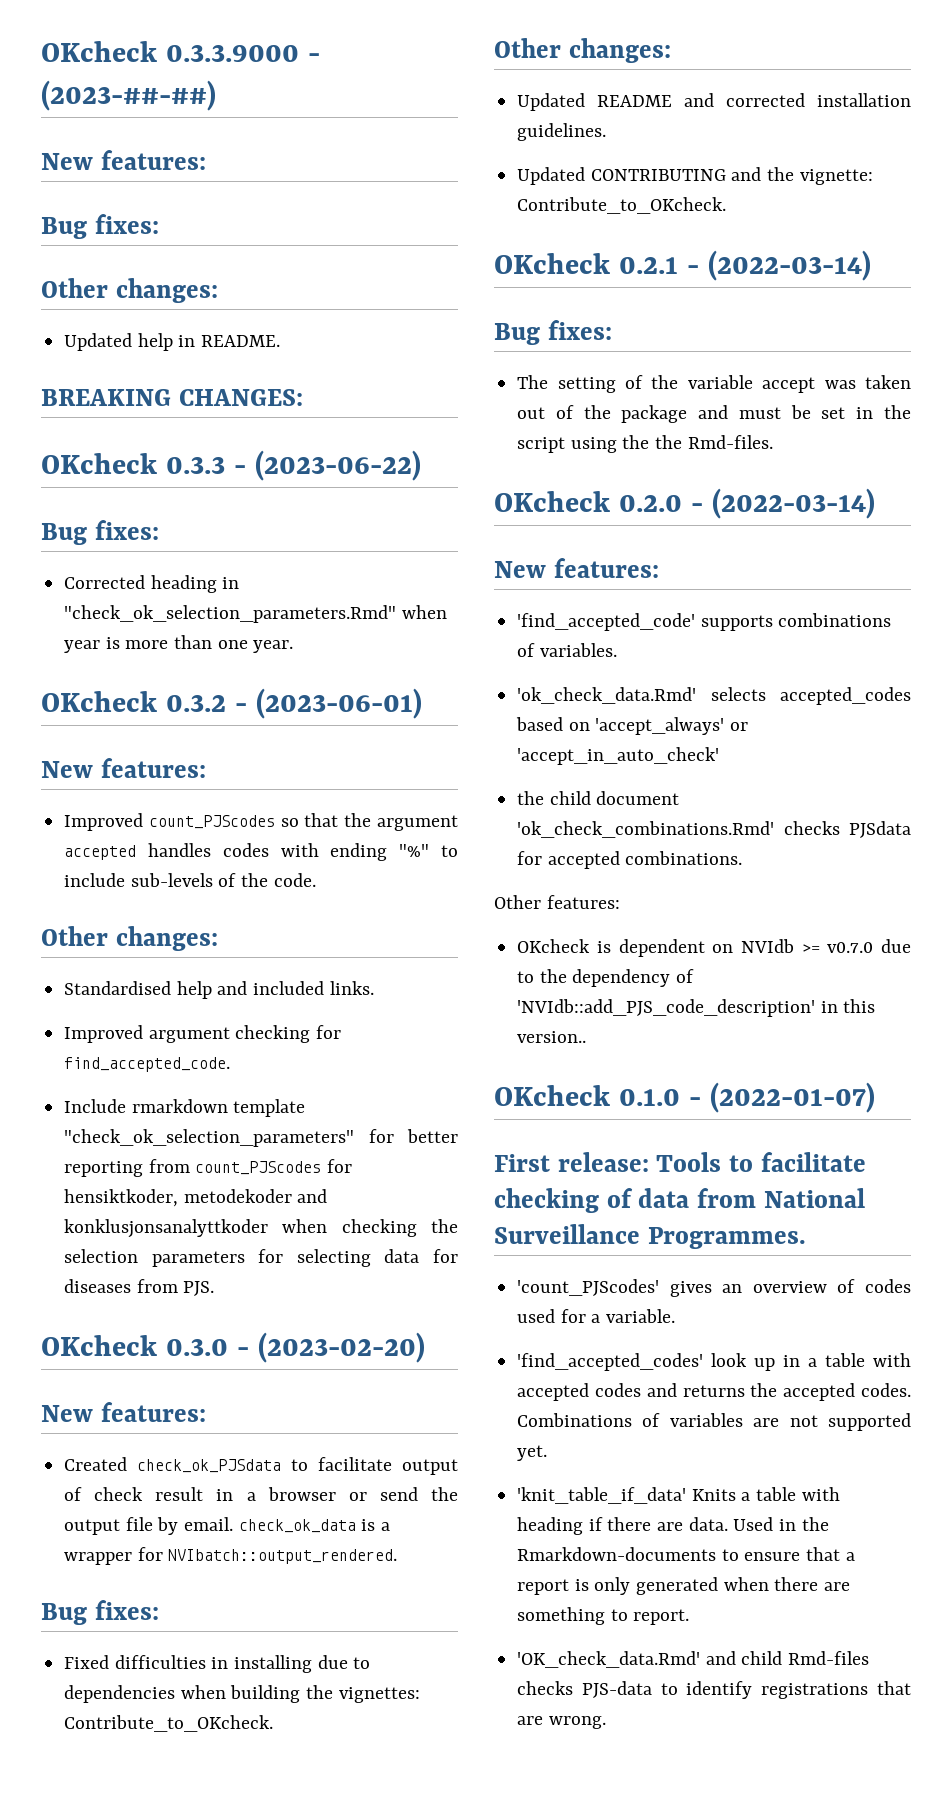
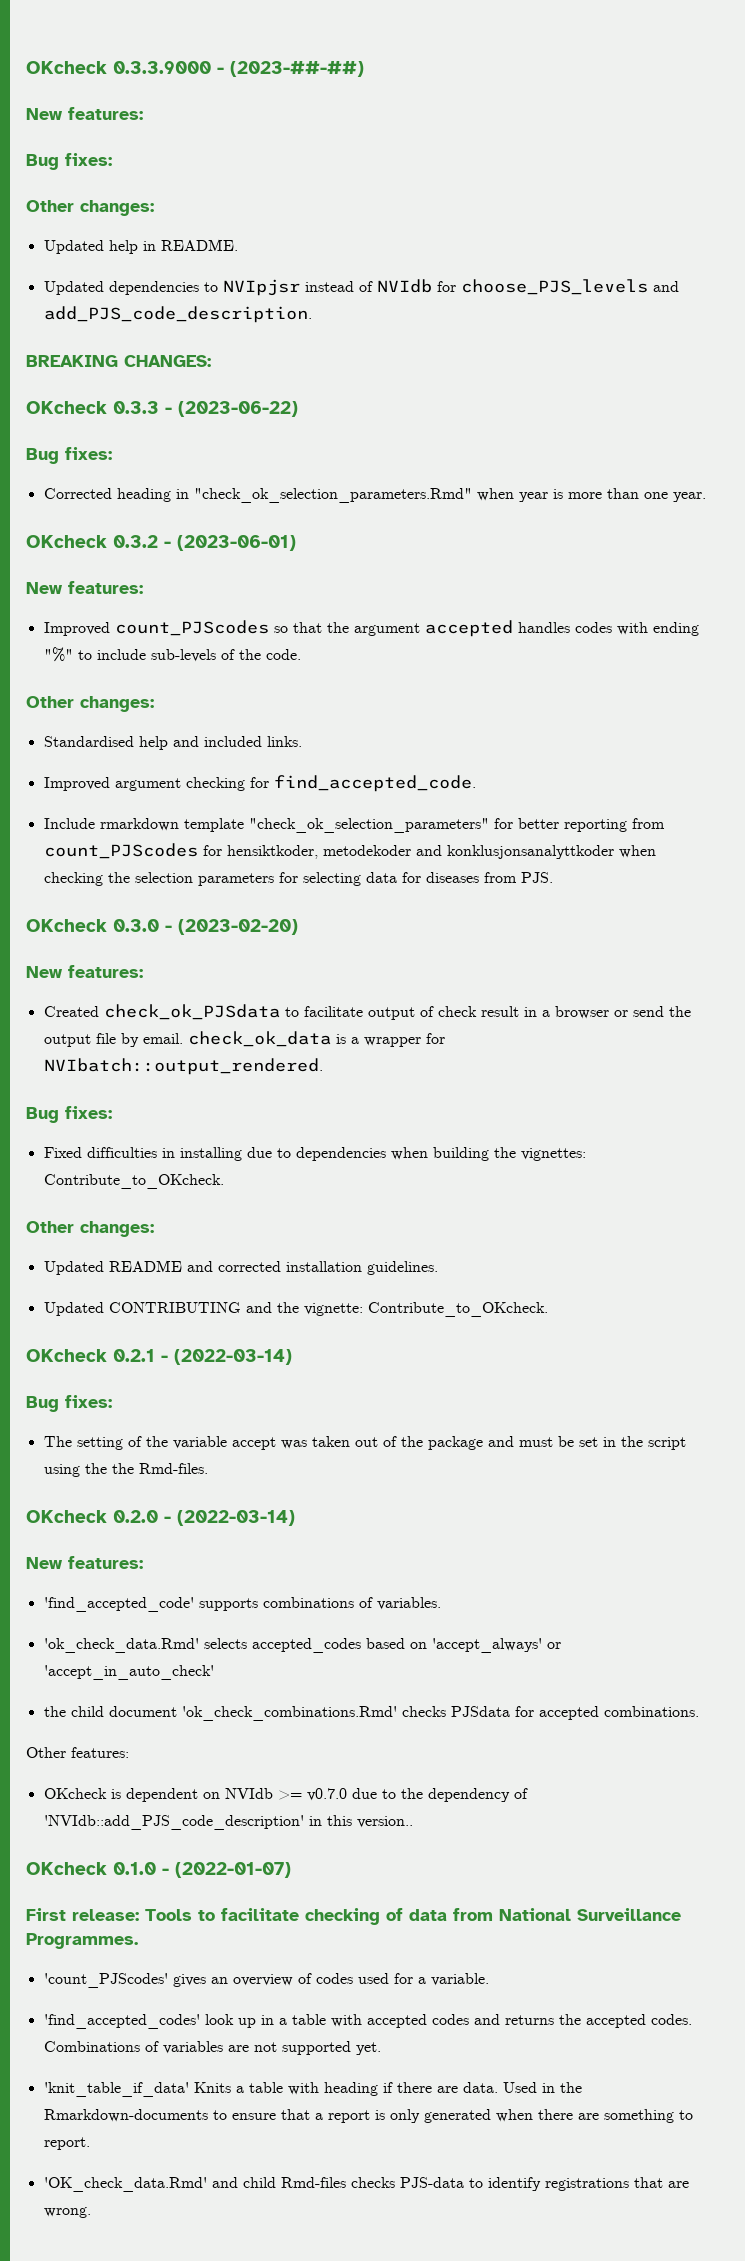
+ Updated dependencies to NVIpjsr instead of NVIdb for choose_PJS_levels and add_PJS_code_description.

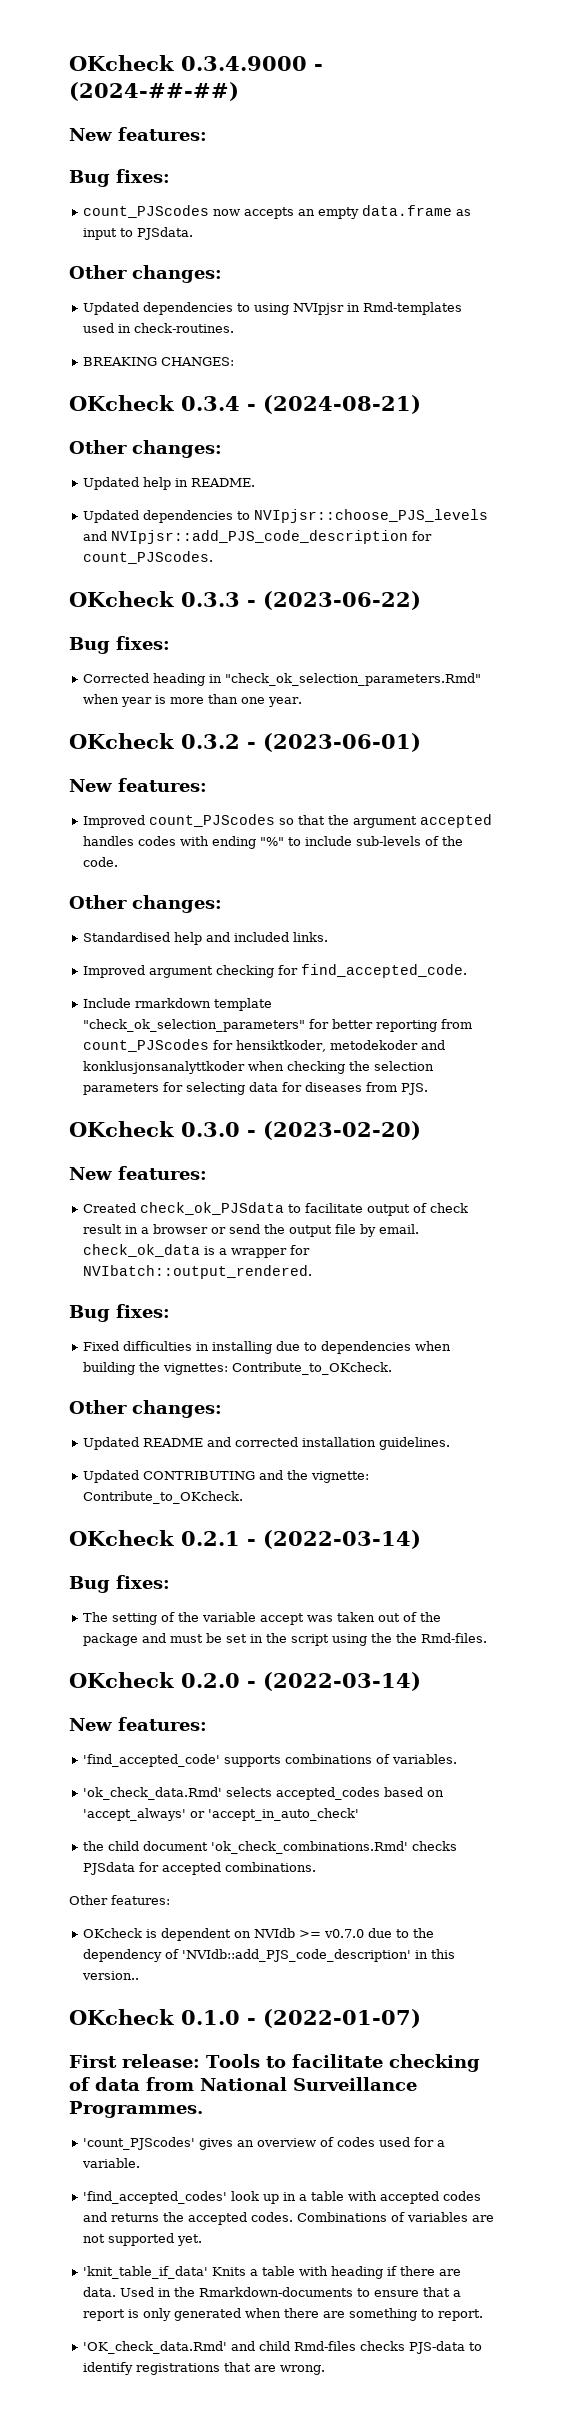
- OKcheck 0.3.3.9000 - (2023-##-##)
+ OKcheck 0.3.4.9000 - (2024-##-##)
+ count_PJScodes now accepts an empty data.frame as input to PJSdata.
+ Other changes:
+ Updated dependencies to using NVIpjsr in Rmd-templates used in check-routines.
+ BREAKING CHANGES:
+ OKcheck 0.3.4 - (2024-08-21)
- Updated dependencies to NVIpjsr instead of NVIdb for choose_PJS_levels and add_PJS_code_description.
- BREAKING CHANGES:
+ Updated dependencies to NVIpjsr::choose_PJS_levels and NVIpjsr::add_PJS_code_description for count_PJScodes.

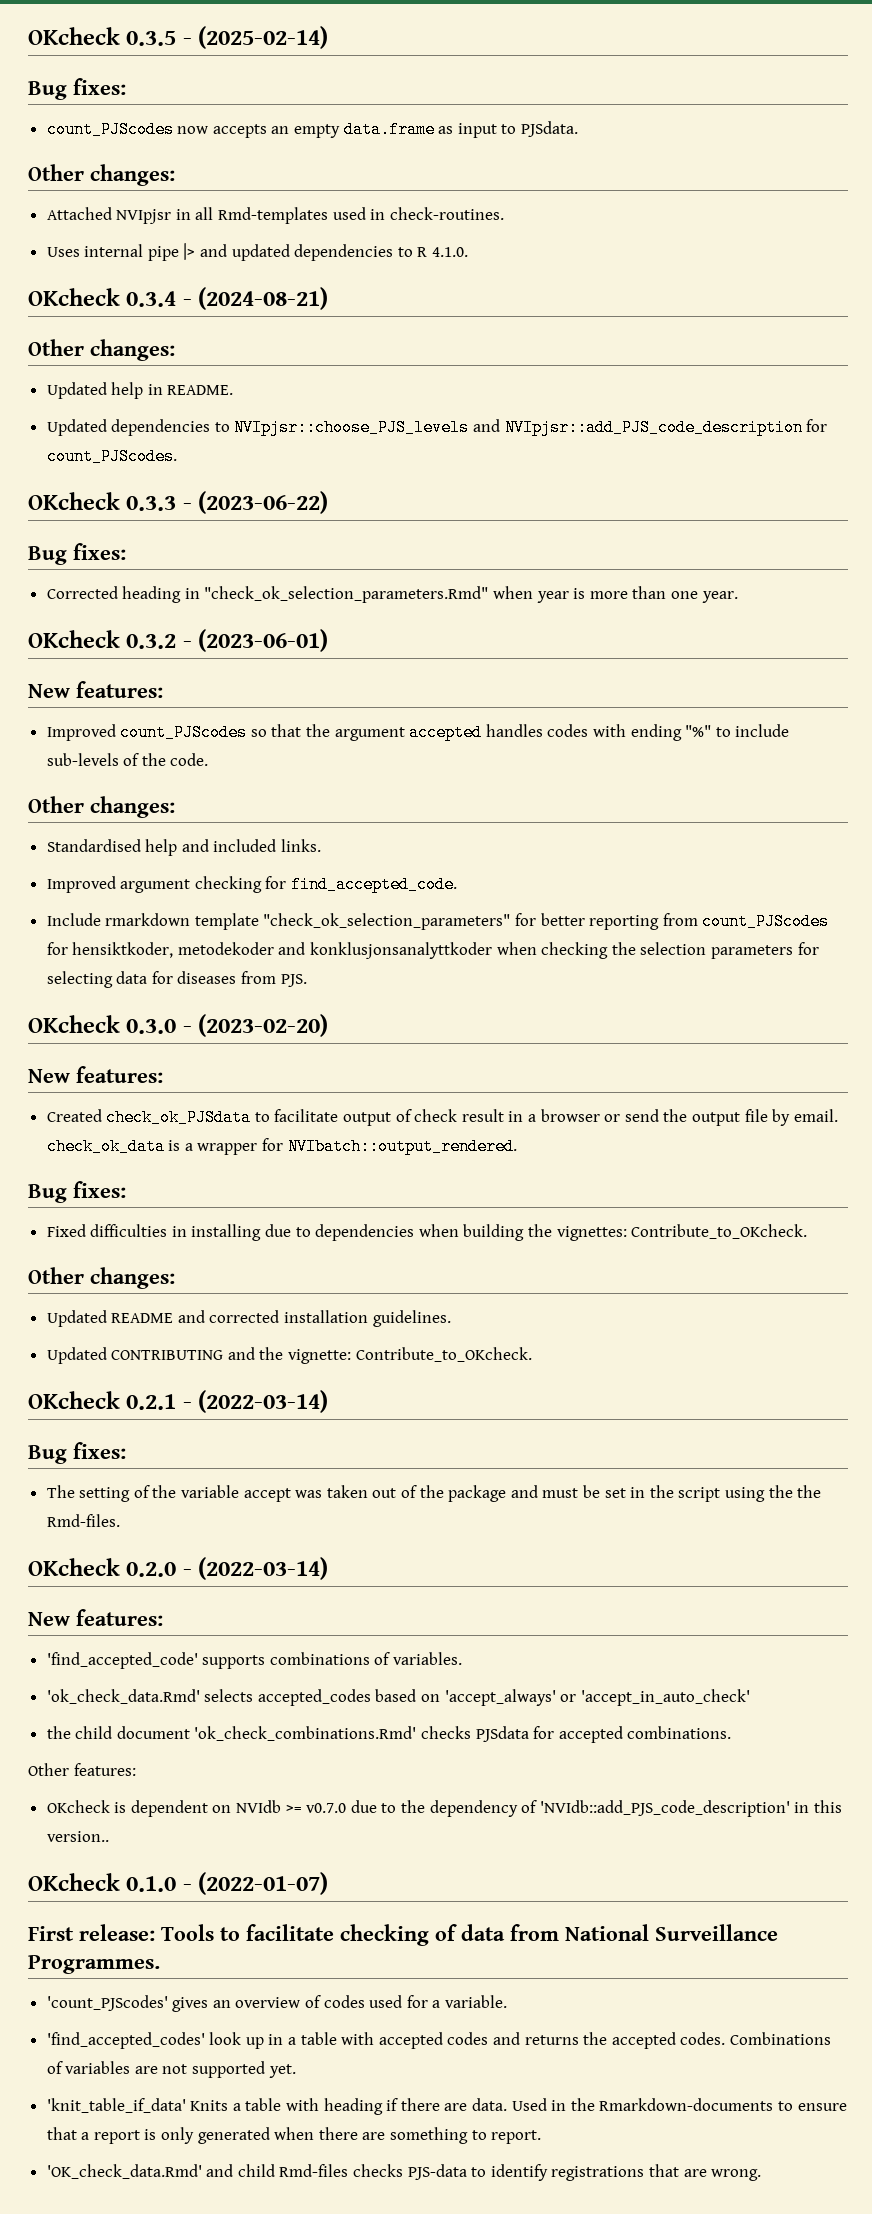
- OKcheck 0.3.4.9000 - (2024-##-##)
- New features:
+ OKcheck 0.3.5 - (2025-02-14)
- Updated dependencies to using NVIpjsr in Rmd-templates used in check-routines.
+ Attached NVIpjsr in all Rmd-templates used in check-routines.
- BREAKING CHANGES:
+ Uses internal pipe |> and updated dependencies to R 4.1.0.

